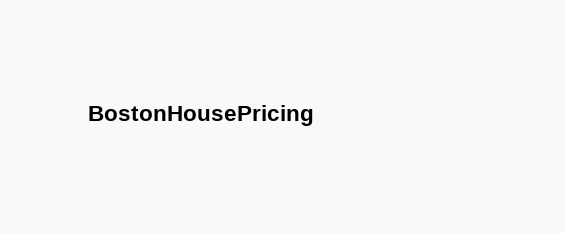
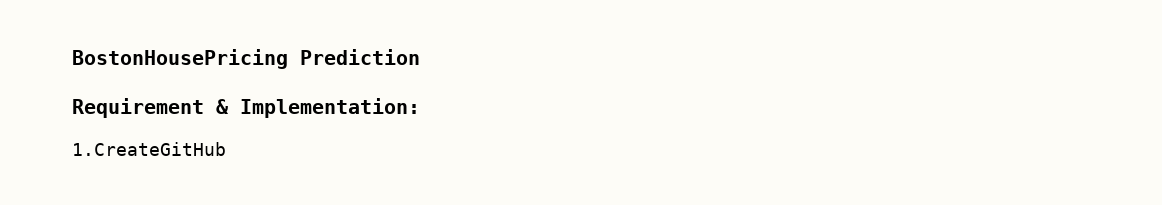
- BostonHousePricing
+ BostonHousePricing Prediction
+ Requirement & Implementation:
+ 1.CreateGitHub

